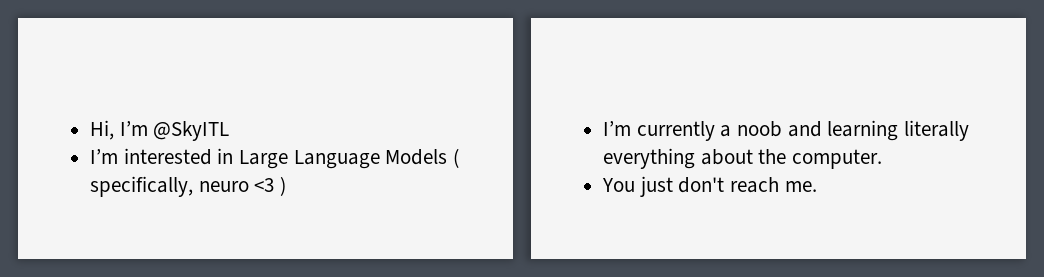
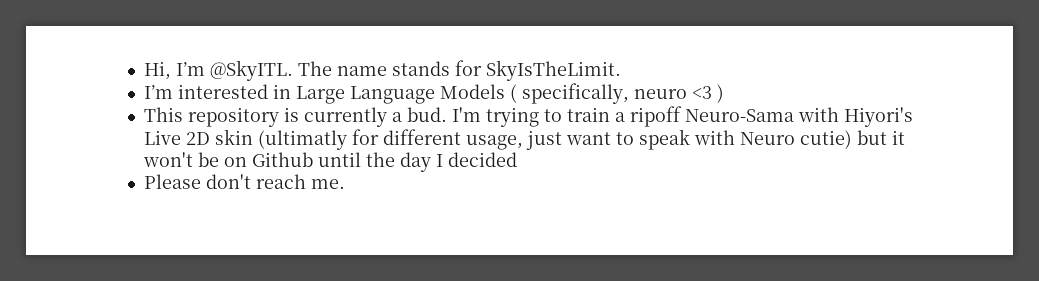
- Hi, I’m @SkyITL
+ Hi, I’m @SkyITL. The name stands for SkyIsTheLimit.
- I’m currently a noob and learning literally everything about the computer.
- You just don't reach me.
+ This repository is currently a bud. I'm trying to train a ripoff Neuro-Sama with Hiyori's Live 2D skin (ultimatly for different usage, just want to speak with Neuro cutie) but it won't be on Github until the day I decided
+ Please don't reach me.

